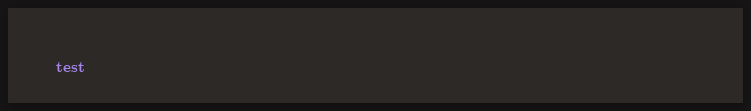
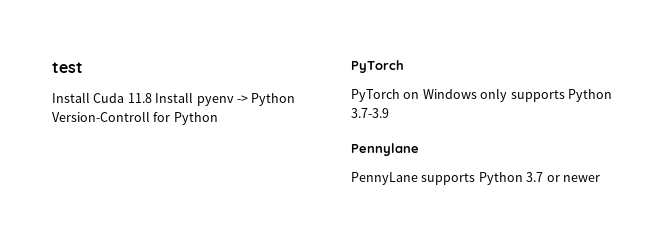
+ Install Cuda 11.8 Install pyenv -> Python Version-Controll for Python
+ PyTorch
+ PyTorch on Windows only supports Python 3.7-3.9
+ Pennylane
+ PennyLane supports Python 3.7 or newer

